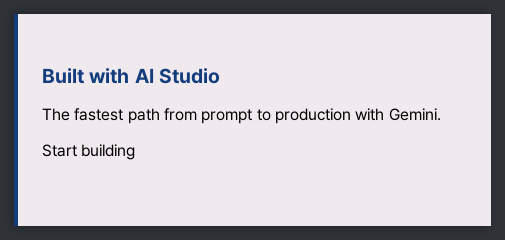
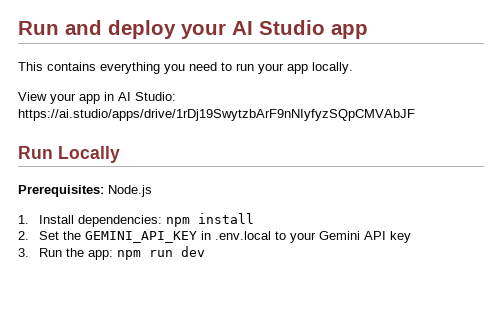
- Built with AI Studio
- The fastest path from prompt to production with Gemini.
- Start building
+ Run and deploy your AI Studio app
+ This contains everything you need to run your app locally.
+ View your app in AI Studio: https://ai.studio/apps/drive/1rDj19SwytzbArF9nNIyfyzSQpCMVAbJF
+ Run Locally
+ Prerequisites: Node.js
+ 1. Install dependencies: npm install
+ 2. Set the GEMINI_API_KEY in .env.local to your Gemini API key
+ 3. Run the app: npm run dev

